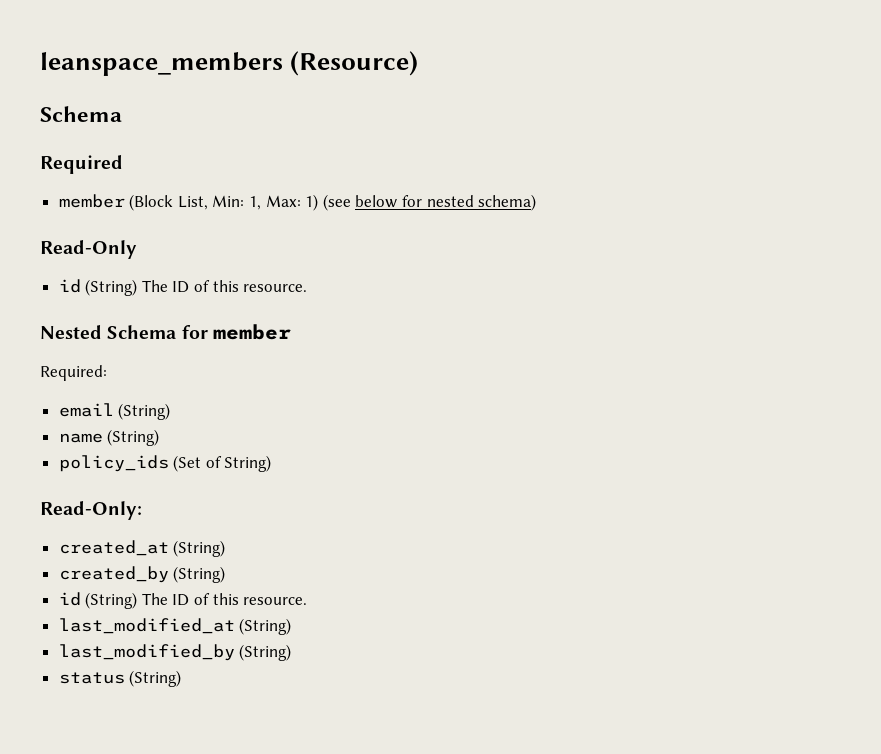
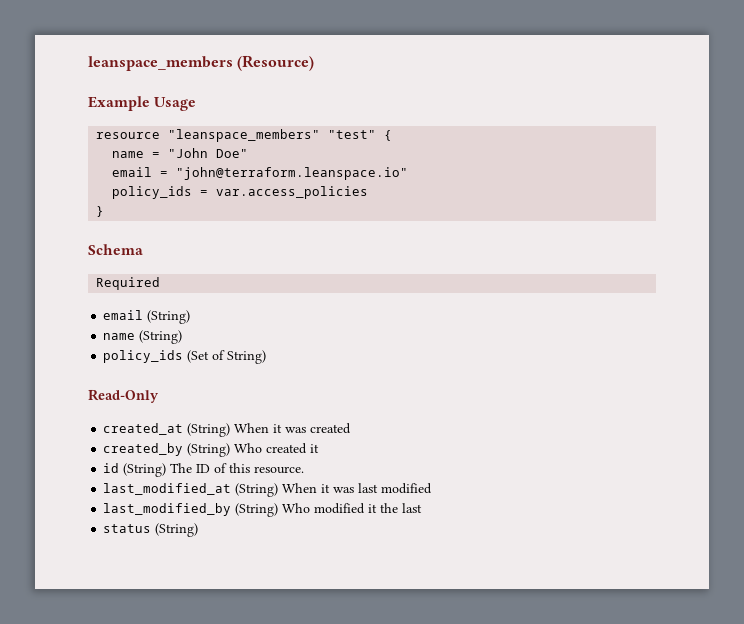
  leanspace_members (Resource)
+ Example Usage
+ resource "leanspace_members" "test" {
+ name = "John Doe"
+ email = "john@terraform.leanspace.io"
+ policy_ids = var.access_policies
+ }
  Schema
  Required
- member (Block List, Min: 1, Max: 1) (see below for nested schema)
- Read-Only
- id (String) The ID of this resource.
- Nested Schema for member
- Required:
- Read-Only:
+ Read-Only
- created_at (String)
+ created_at (String) When it was created
- created_by (String)
+ created_by (String) Who created it
- last_modified_at (String)
- last_modified_by (String)
+ last_modified_at (String) When it was last modified
+ last_modified_by (String) Who modified it the last

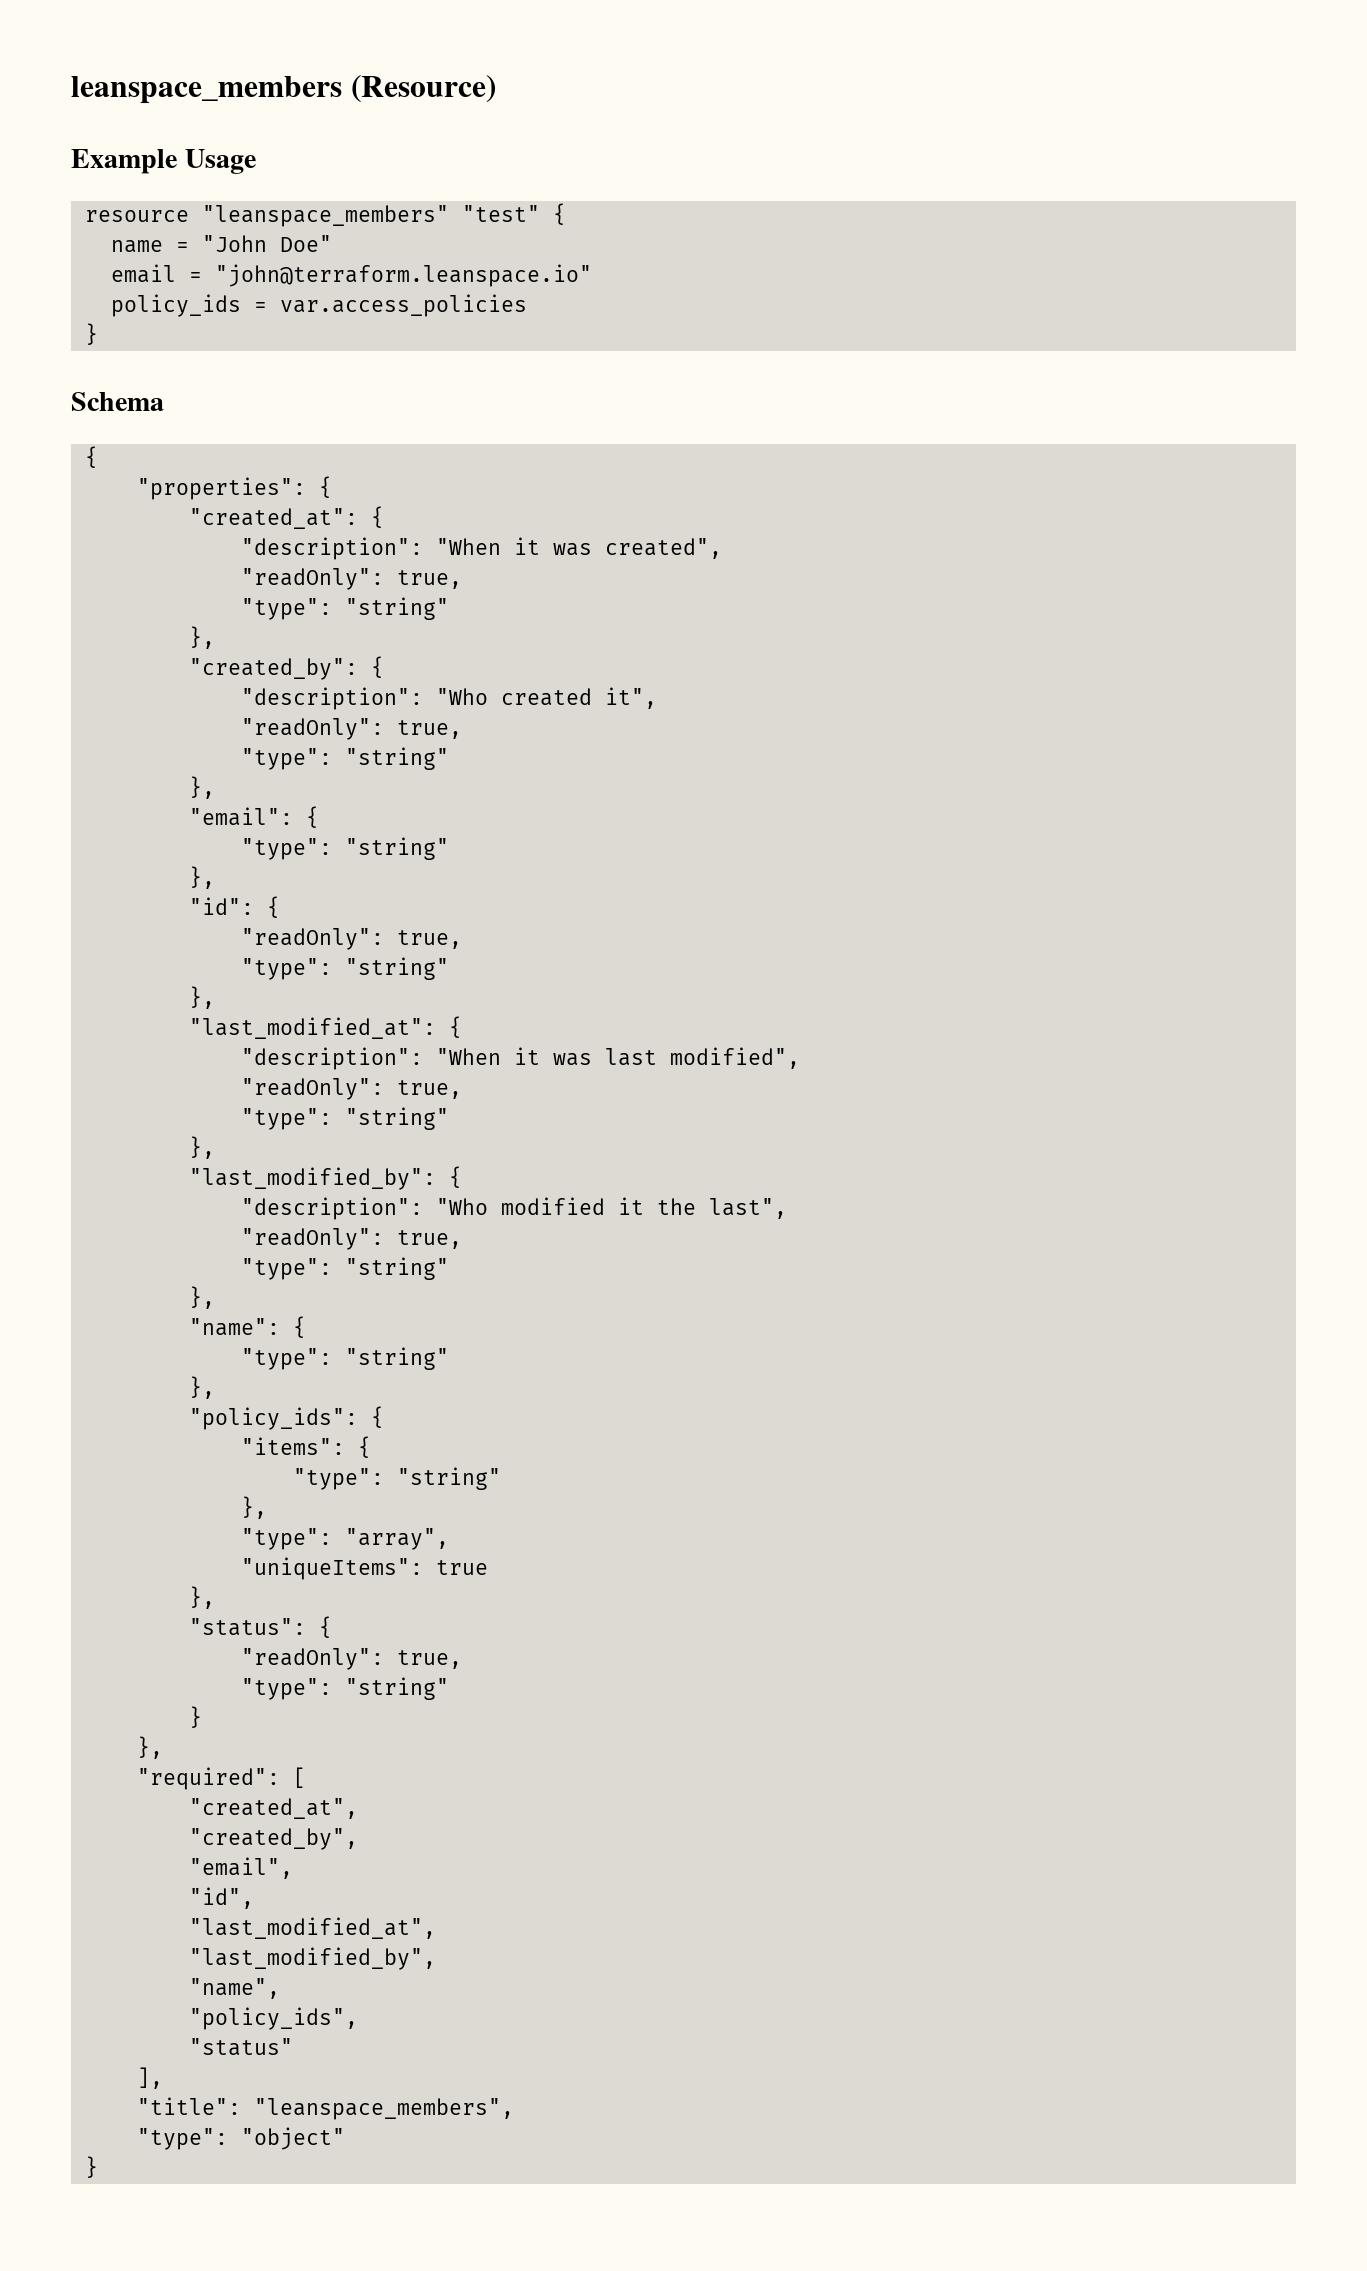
  Schema
- Required
- email (String)
- name (String)
- policy_ids (Set of String)
- Read-Only
- created_at (String) When it was created
- created_by (String) Who created it
- id (String) The ID of this resource.
- last_modified_at (String) When it was last modified
- last_modified_by (String) Who modified it the last
- status (String)
+ {
+ "properties": {
+ "created_at": {
+ "description": "When it was created",
+ "readOnly": true,
+ "type": "string"
+ },
+ "created_by": {
+ "description": "Who created it",
+ "readOnly": true,
+ "type": "string"
+ },
+ "email": {
+ "type": "string"
+ },
+ "id": {
+ "readOnly": true,
+ "type": "string"
+ },
+ "last_modified_at": {
+ "description": "When it was last modified",
+ "readOnly": true,
+ "type": "string"
+ },
+ "last_modified_by": {
+ "description": "Who modified it the last",
+ "readOnly": true,
+ "type": "string"
+ },
+ "name": {
+ "type": "string"
+ },
+ "policy_ids": {
+ "items": {
+ "type": "string"
+ },
+ "type": "array",
+ "uniqueItems": true
+ },
+ "status": {
+ "readOnly": true,
+ "type": "string"
+ }
+ },
+ "required": [
+ "created_at",
+ "created_by",
+ "email",
+ "id",
+ "last_modified_at",
+ "last_modified_by",
+ "name",
+ "policy_ids",
+ "status"
+ ],
+ "title": "leanspace_members",
+ "type": "object"
+ }

